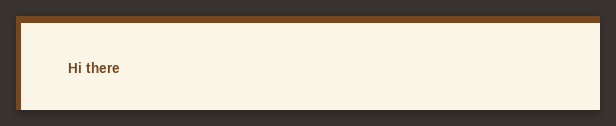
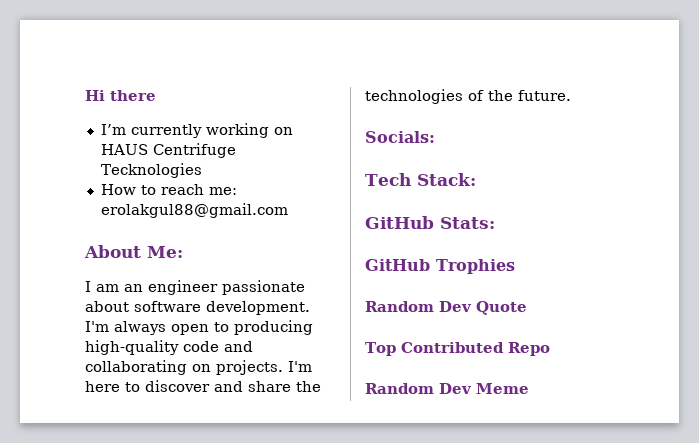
+ I’m currently working on HAUS Centrifuge Tecknologies
+ How to reach me: erolakgul88@gmail.com
+ About Me:
+ I am an engineer passionate about software development. I'm always open to producing high-quality code and collaborating on projects. I'm here to discover and share the technologies of the future.
+ Socials:
+ Tech Stack:
+ GitHub Stats:
+ GitHub Trophies
+ Random Dev Quote
+ Top Contributed Repo
+ Random Dev Meme

